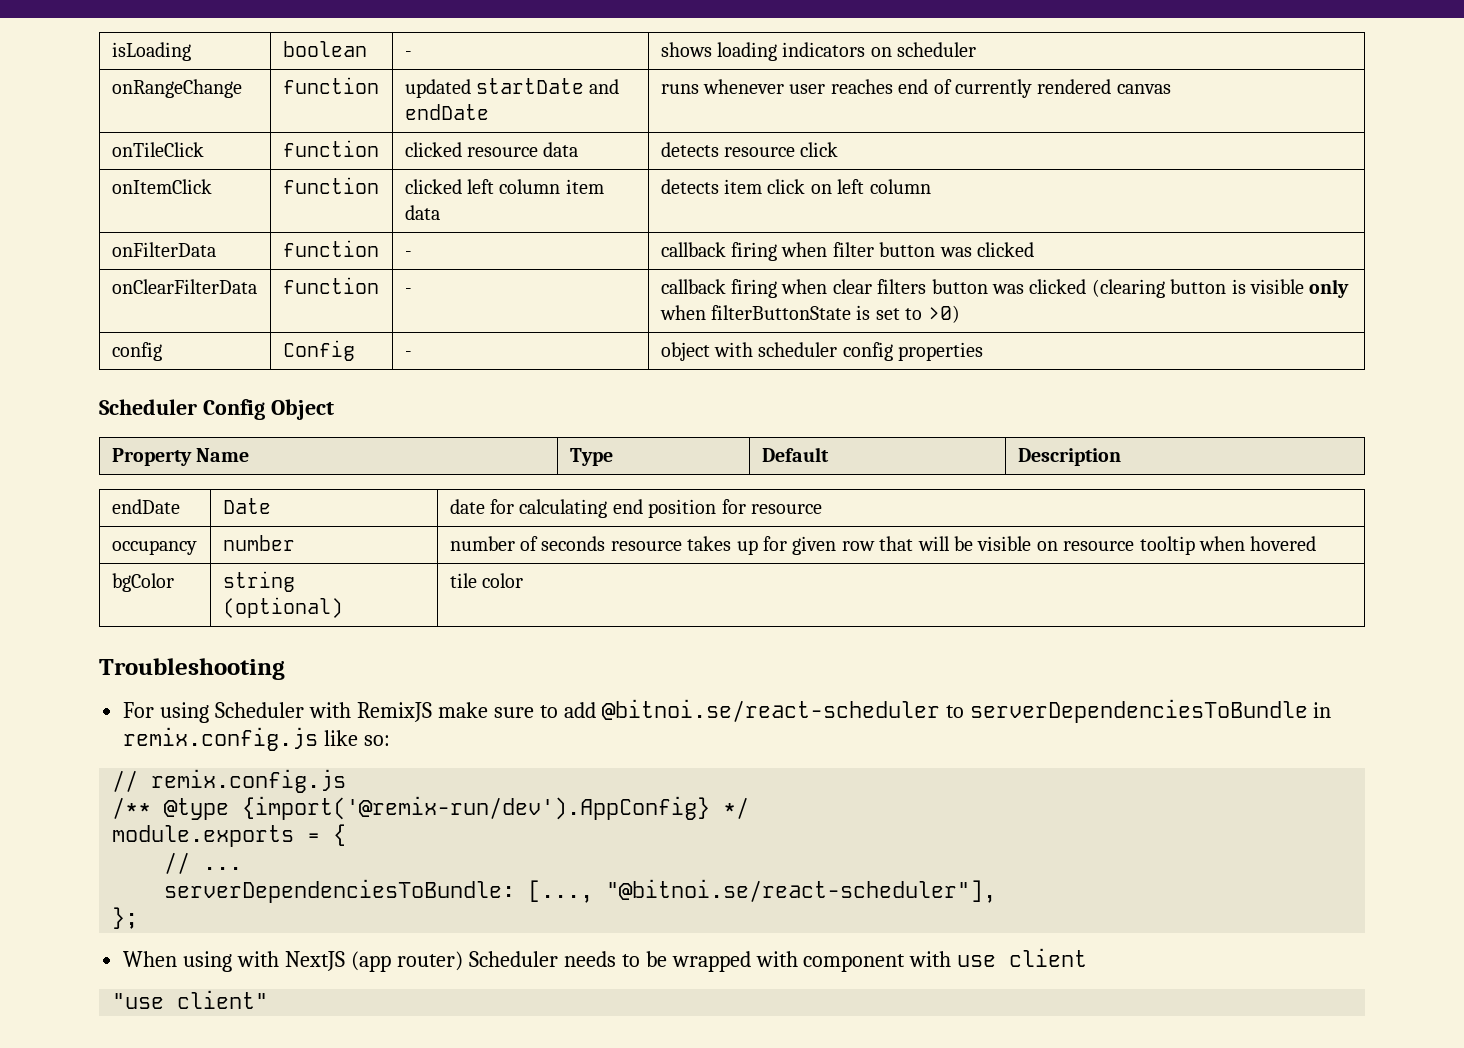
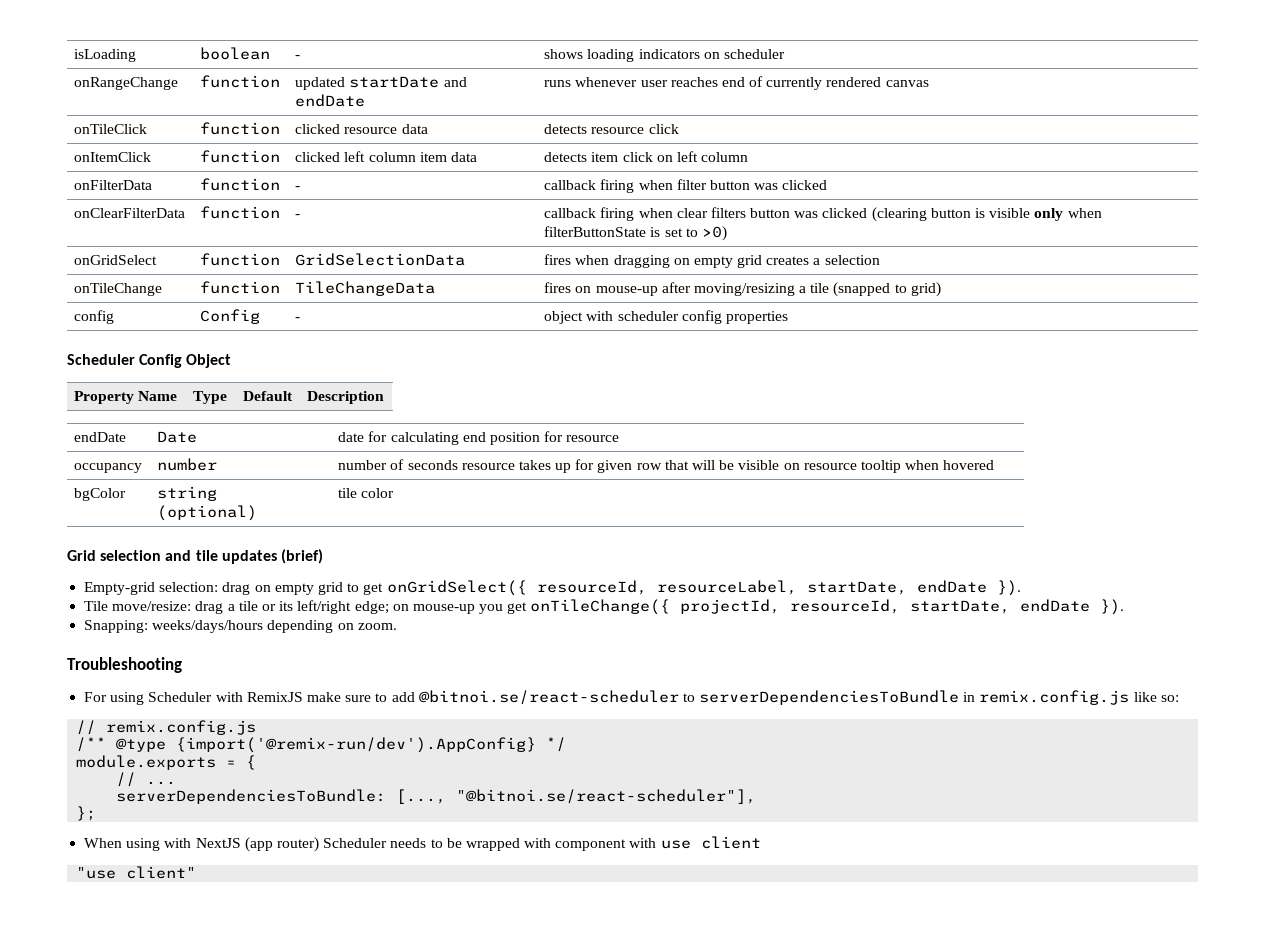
+ onGridSelect | function | GridSelectionData | fires when dragging on empty grid creates a selection
+ onTileChange | function | TileChangeData | fires on mouse-up after moving/resizing a tile (snapped to grid)
+ Grid selection and tile updates (brief)
+ Empty-grid selection: drag on empty grid to get onGridSelect({ resourceId, resourceLabel, startDate, endDate }).
+ Tile move/resize: drag a tile or its left/right edge; on mouse-up you get onTileChange({ projectId, resourceId, startDate, endDate }).
+ Snapping: weeks/days/hours depending on zoom.

